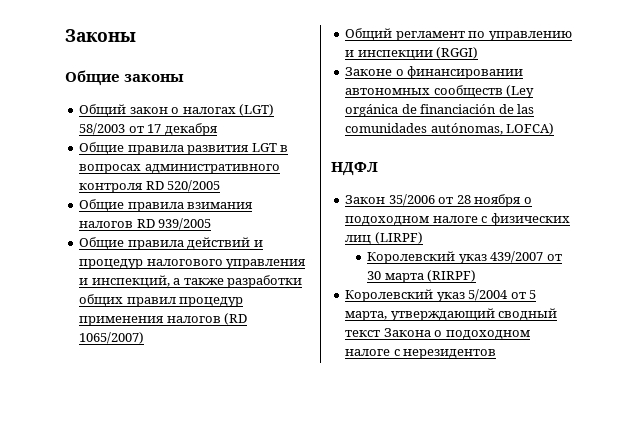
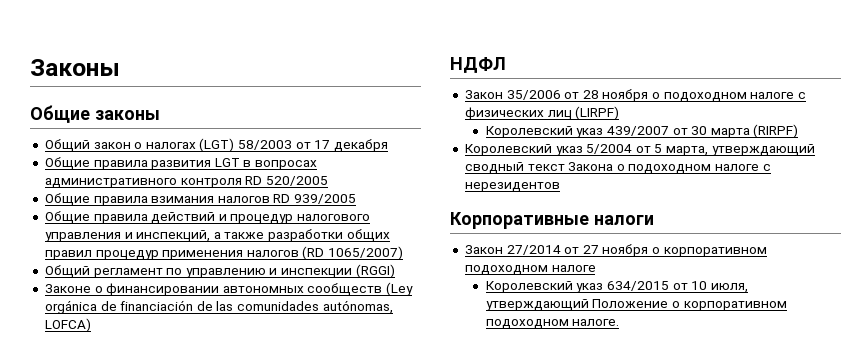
+ Корпоративные налоги
+ Закон 27/2014 от 27 ноября о корпоративном подоходном налоге
+ Королевский указ 634/2015 от 10 июля, утверждающий Положение о корпоративном подоходном налоге.

